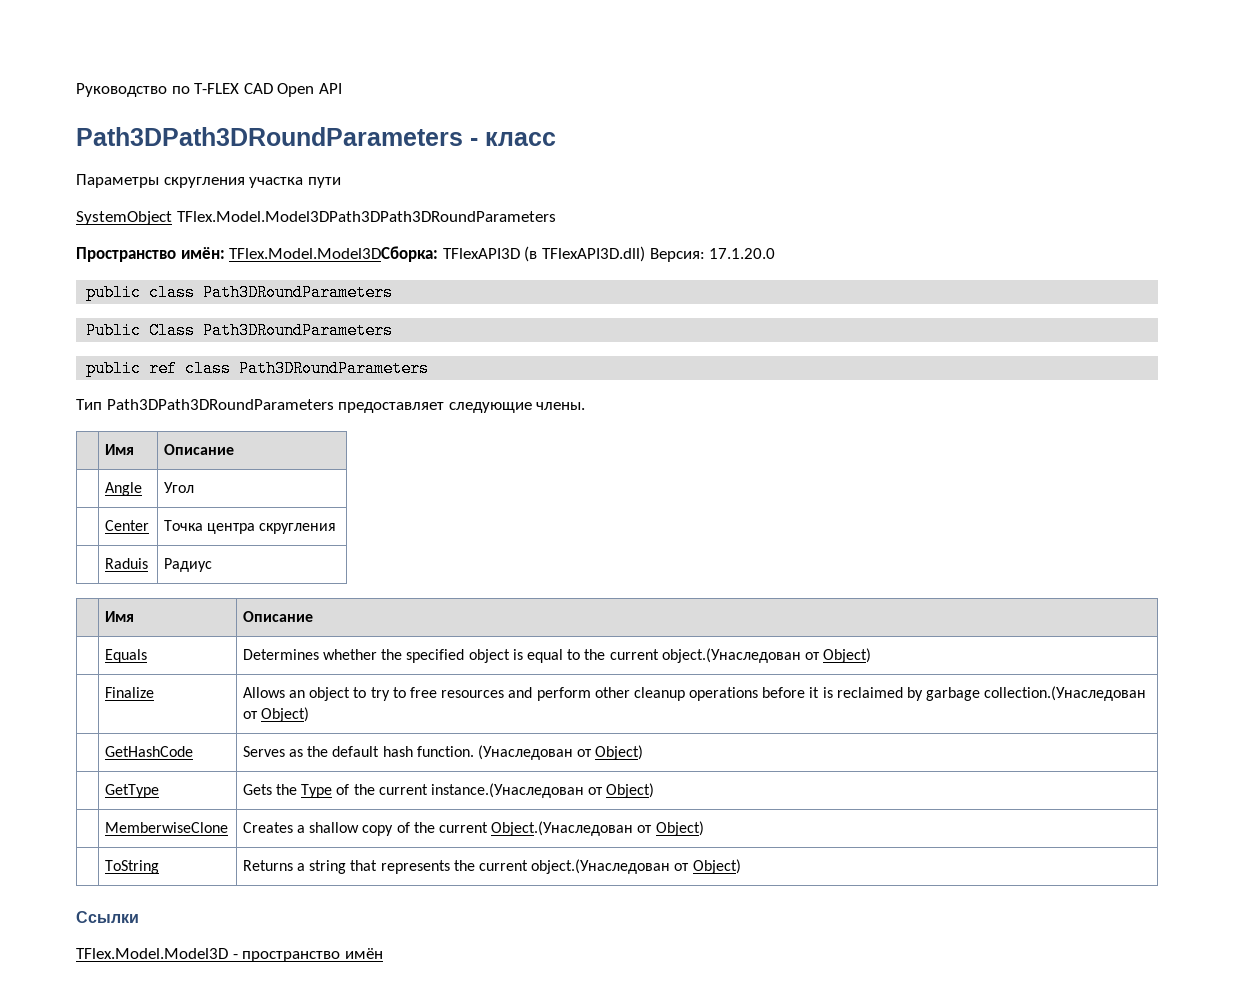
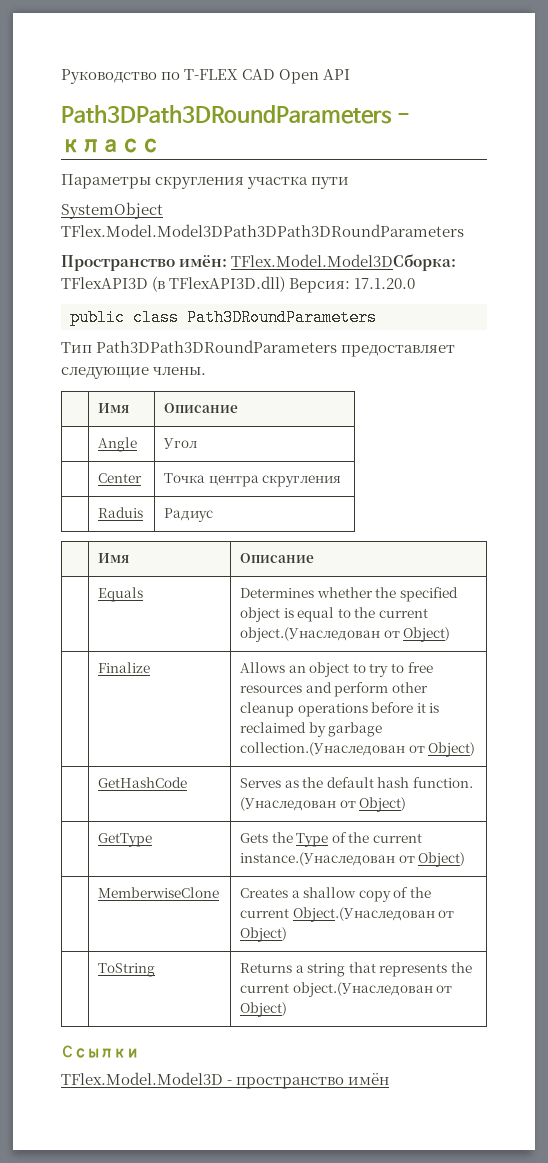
- Public Class Path3DRoundParameters
- public ref class Path3DRoundParameters

